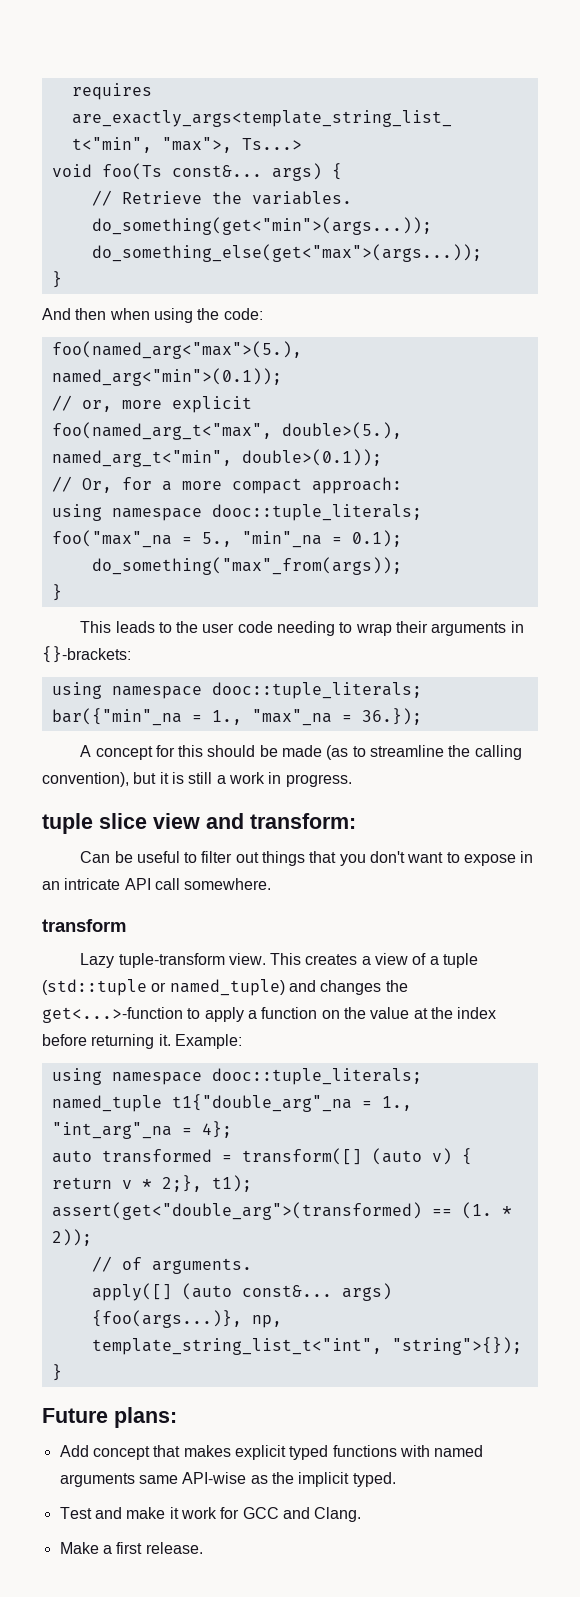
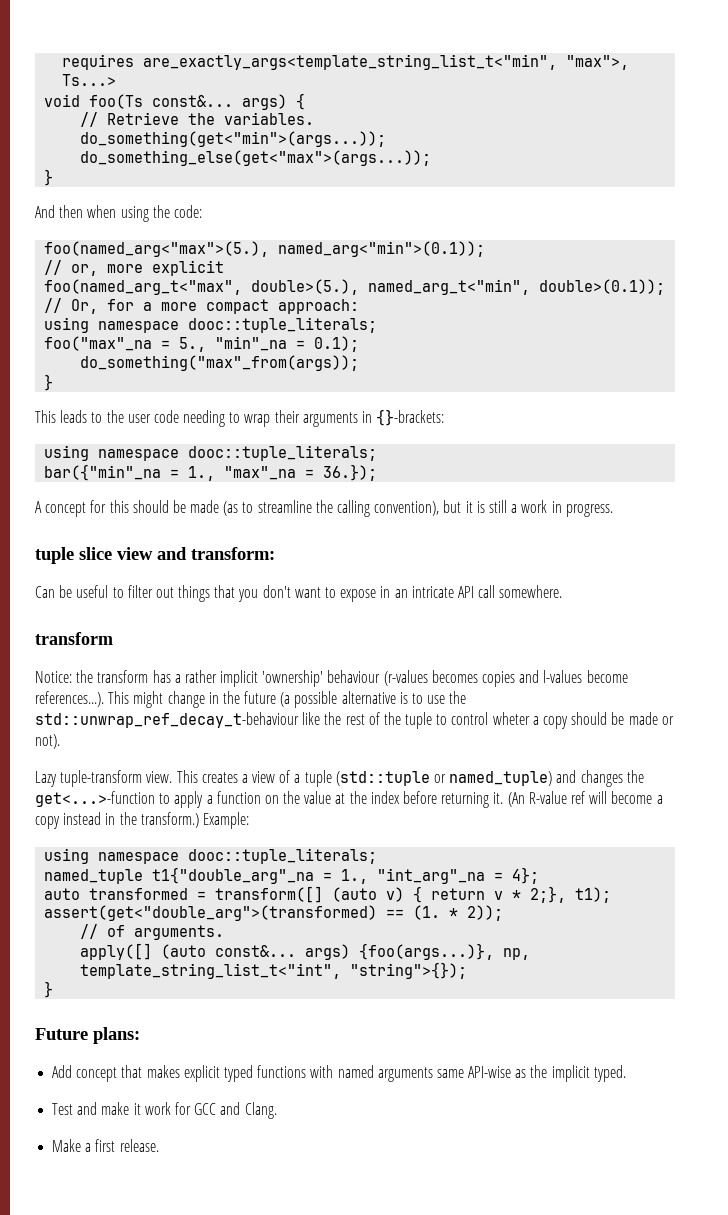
+ Notice: the transform has a rather implicit 'ownership' behaviour (r-values becomes copies and l-values become references...). This might change in the future (a possible alternative is to use the std::unwrap_ref_decay_t-behaviour like the rest of the tuple to control wheter a copy should be made or not).
+ (An R-value ref will become a copy instead in the transform.)

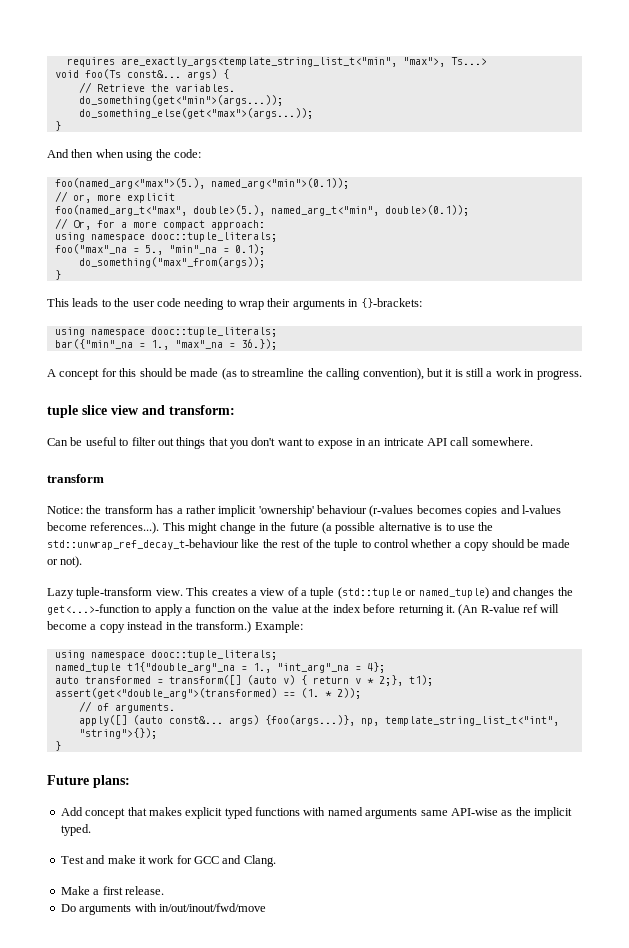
- Notice: the transform has a rather implicit 'ownership' behaviour (r-values becomes copies and l-values become references...). This might change in the future (a possible alternative is to use the std::unwrap_ref_decay_t-behaviour like the rest of the tuple to control wheter a copy should be made or not).
+ Notice: the transform has a rather implicit 'ownership' behaviour (r-values becomes copies and l-values become references...). This might change in the future (a possible alternative is to use the std::unwrap_ref_decay_t-behaviour like the rest of the tuple to control whether a copy should be made or not).
+ Do arguments with in/out/inout/fwd/move

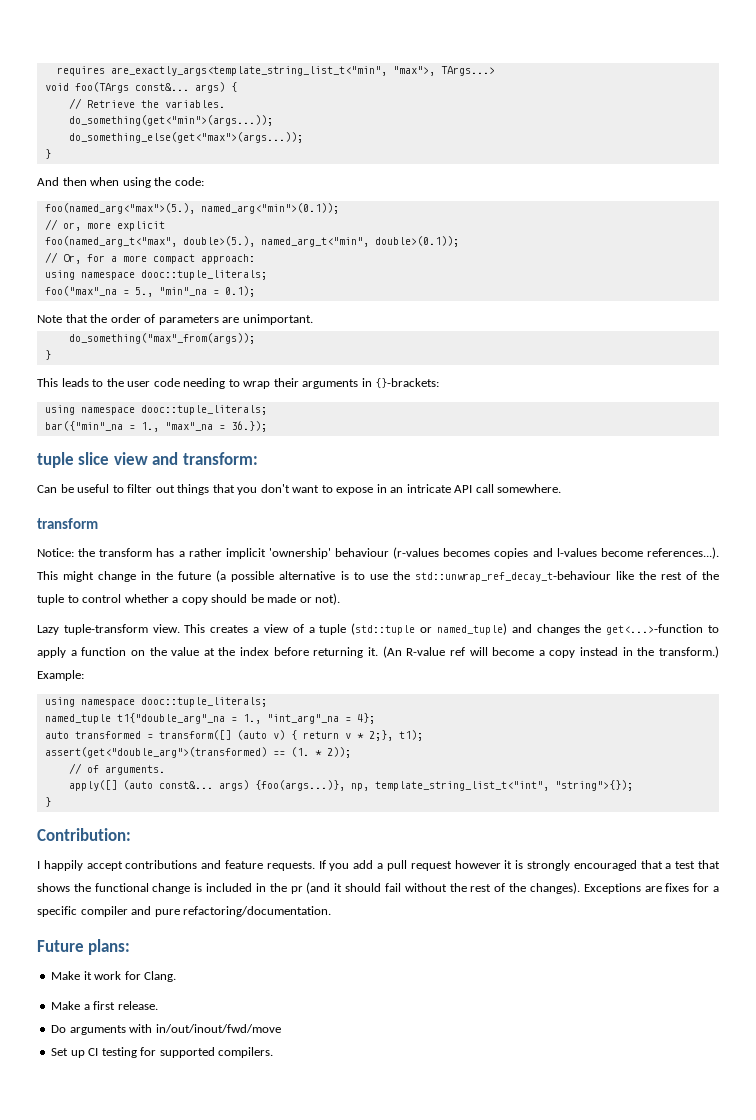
- requires are_exactly_args<template_string_list_t<"min", "max">, Ts...>
+ requires are_exactly_args<template_string_list_t<"min", "max">, TArgs...>
- void foo(Ts const&... args) {
+ void foo(TArgs const&... args) {
+ Note that the order of parameters are unimportant.
- A concept for this should be made (as to streamline the calling convention), but it is still a work in progress.
+ Contribution:
+ I happily accept contributions and feature requests. If you add a pull request however it is strongly encouraged that a test that shows the functional change is included in the pr (and it should fail without the rest of the changes). Exceptions are fixes for a specific compiler and pure refactoring/documentation.
  Future plans:
- Add concept that makes explicit typed functions with named arguments same API-wise as the implicit typed.
- Test and make it work for GCC and Clang.
+ Make it work for Clang.
+ Set up CI testing for supported compilers.

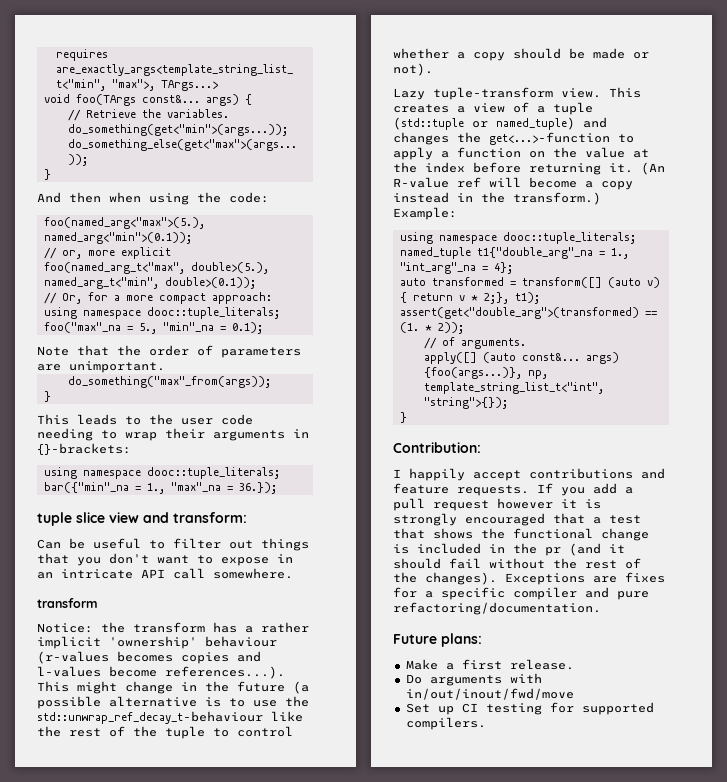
- Make it work for Clang.

